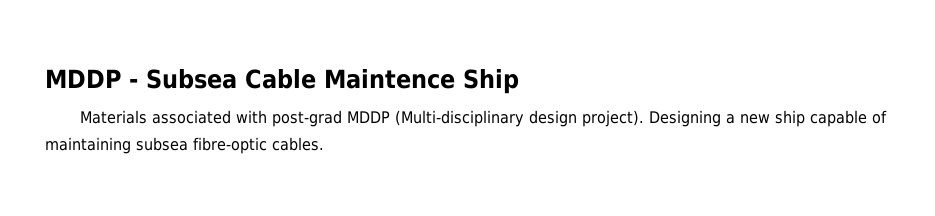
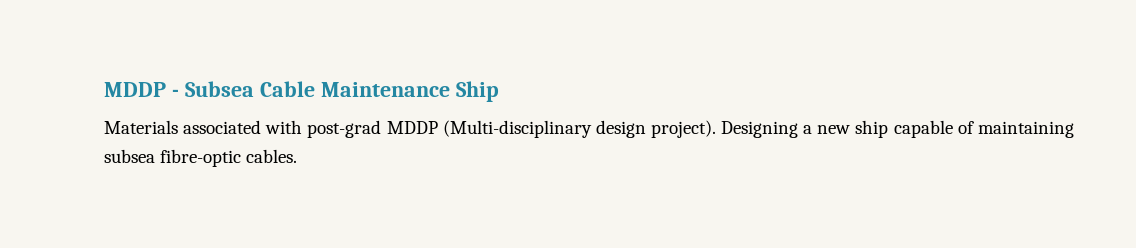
- MDDP - Subsea Cable Maintence Ship
+ MDDP - Subsea Cable Maintenance Ship

